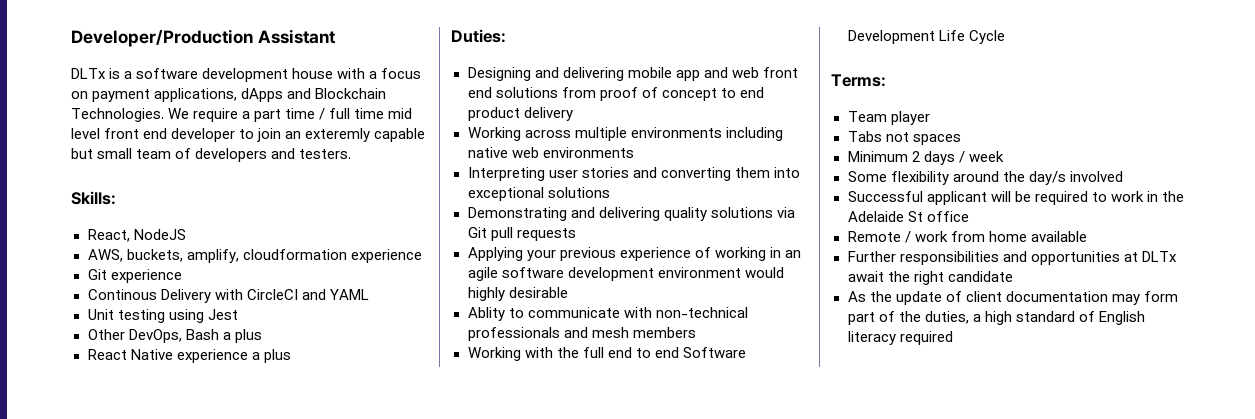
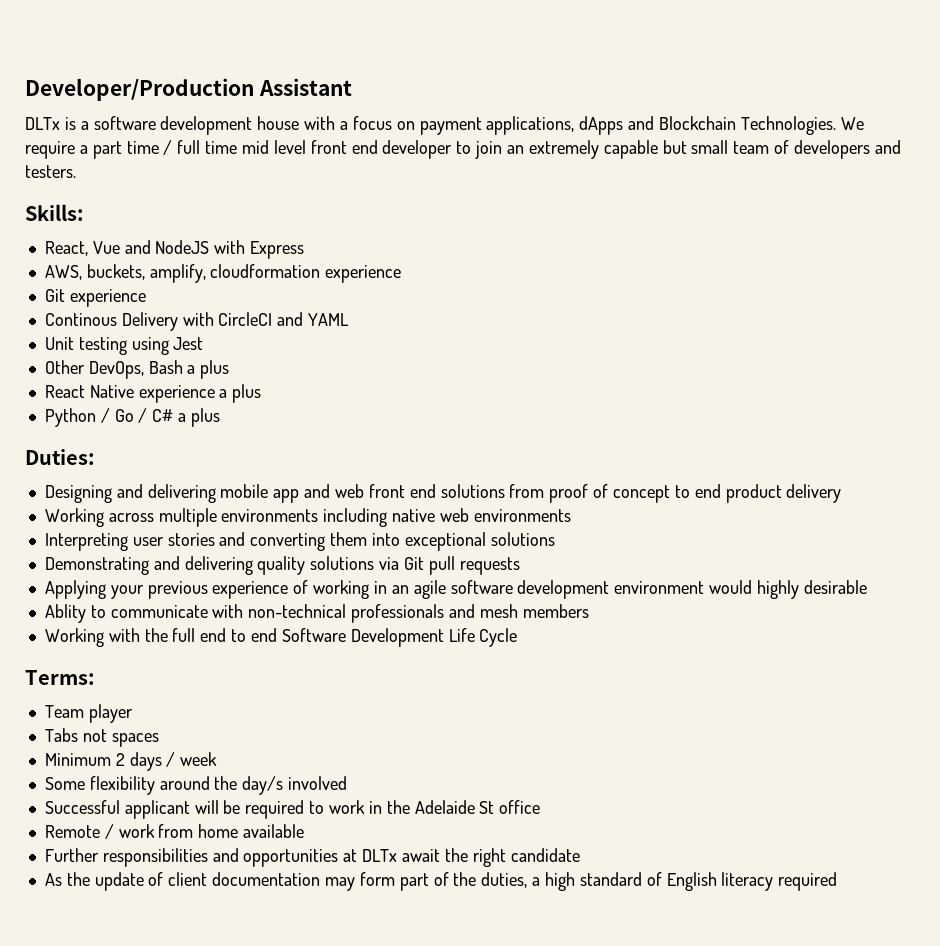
- We require a part time / full time mid level front end developer to join an exteremly capable but small team of developers and testers.
+ We require a part time / full time mid level front end developer to join an extremely capable but small team of developers and testers.
- React, NodeJS
+ React, Vue and NodeJS with Express
+ Python / Go / C# a plus

